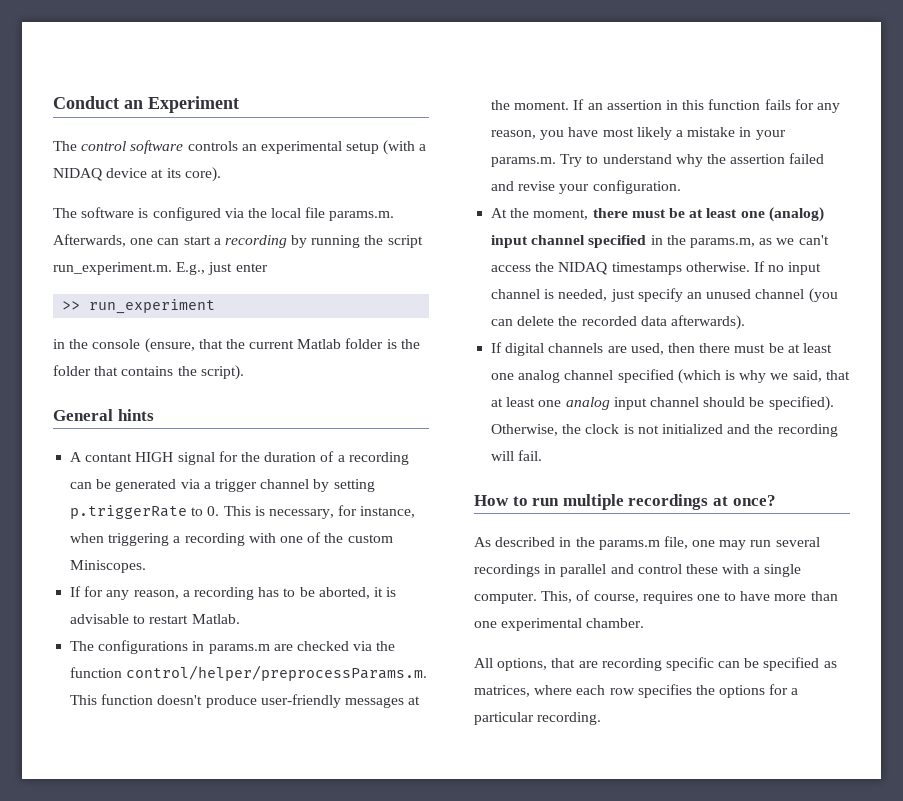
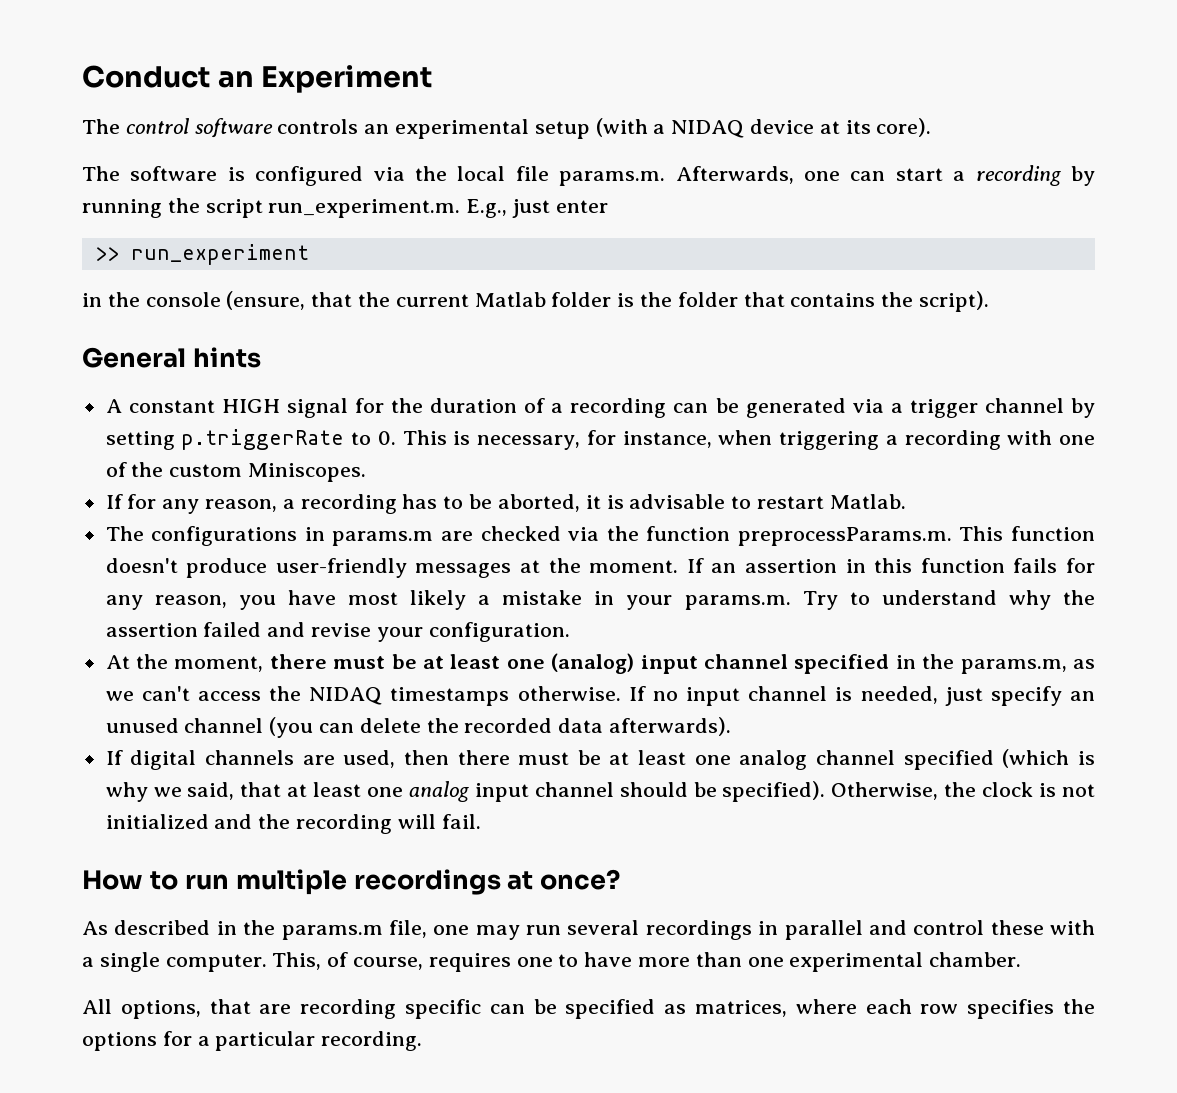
- A contant HIGH signal for the duration of a recording can be generated via a trigger channel by setting p.triggerRate to 0. This is necessary, for instance, when triggering a recording with one of the custom Miniscopes.
+ A constant HIGH signal for the duration of a recording can be generated via a trigger channel by setting p.triggerRate to 0. This is necessary, for instance, when triggering a recording with one of the custom Miniscopes.
- The configurations in params.m are checked via the function control/helper/preprocessParams.m. This function doesn't produce user-friendly messages at the moment.
+ The configurations in params.m are checked via the function preprocessParams.m. This function doesn't produce user-friendly messages at the moment.

